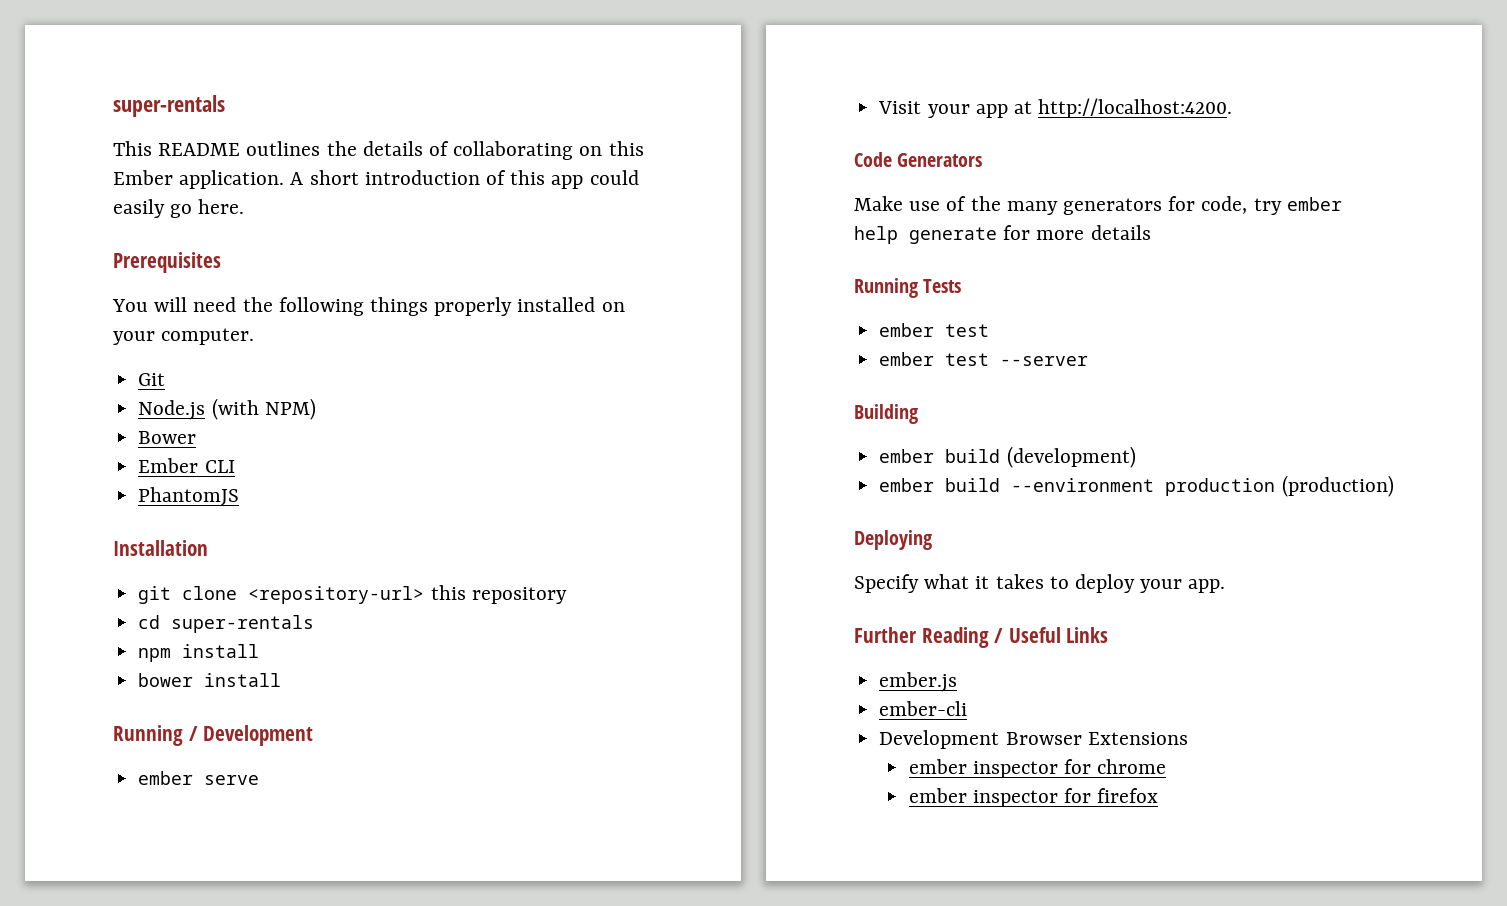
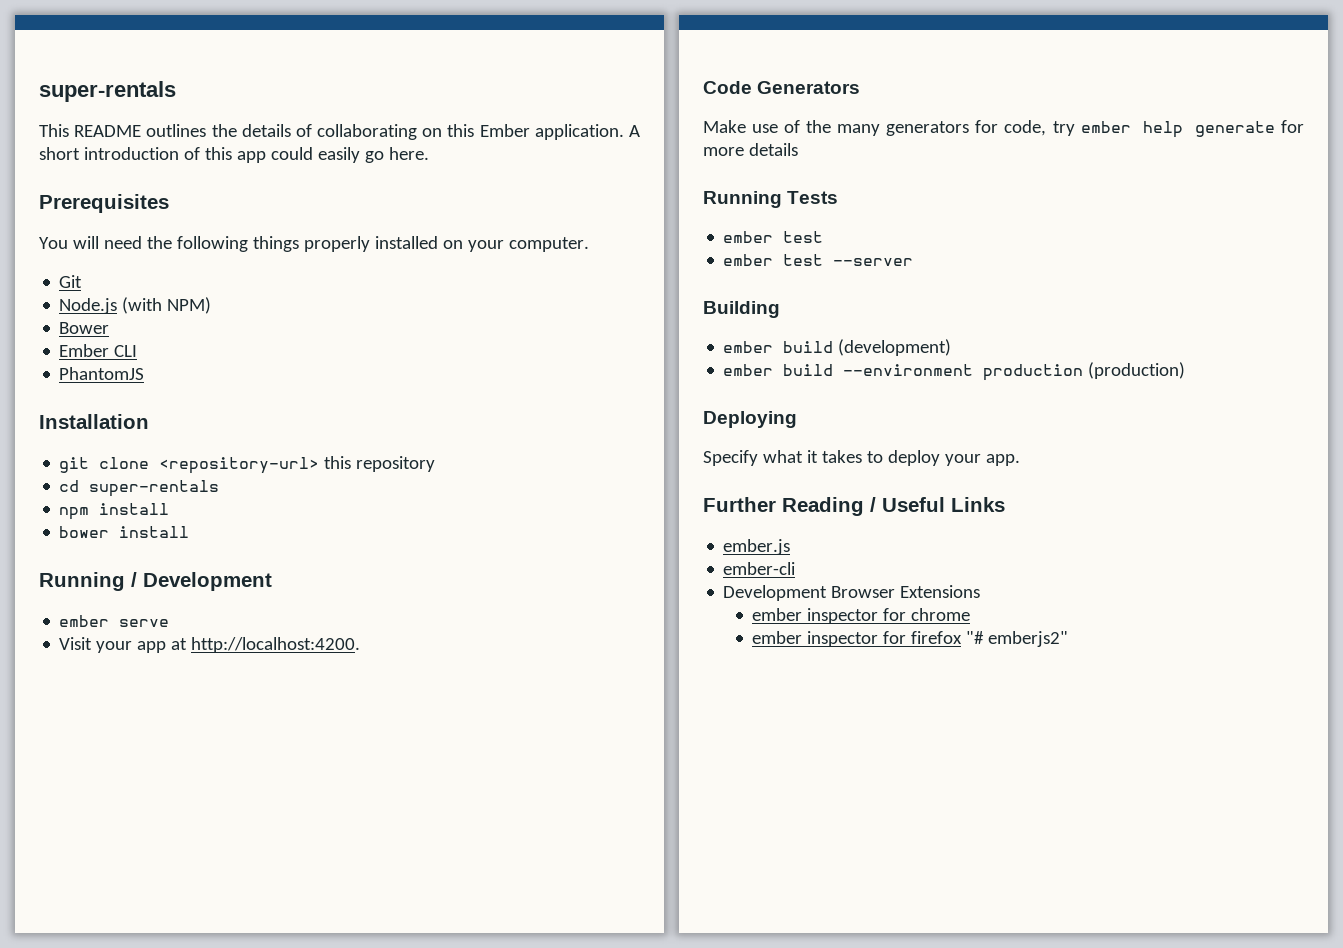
- ember inspector for firefox
+ ember inspector for firefox "# emberjs2"

